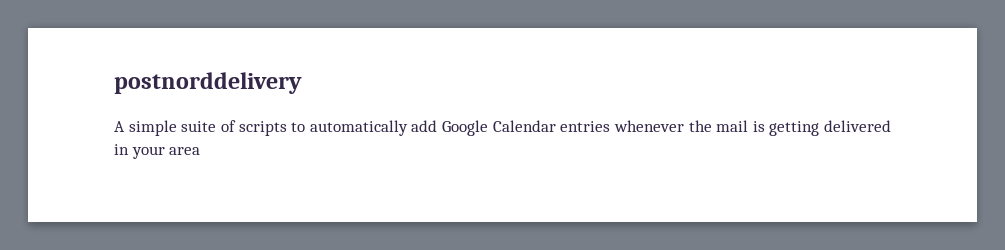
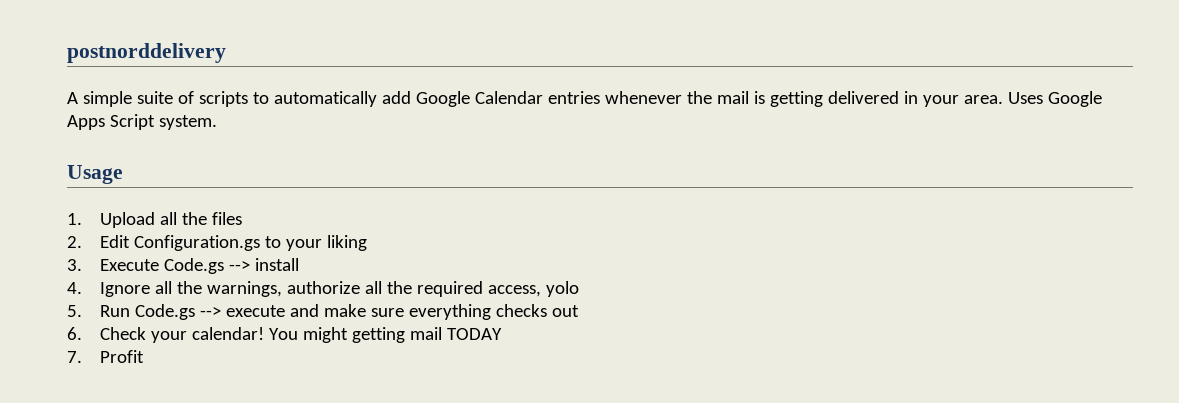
- A simple suite of scripts to automatically add Google Calendar entries whenever the mail is getting delivered in your area
+ A simple suite of scripts to automatically add Google Calendar entries whenever the mail is getting delivered in your area. Uses Google Apps Script system.
+ Usage
+ 1. Upload all the files
+ 2. Edit Configuration.gs to your liking
+ 3. Execute Code.gs --> install
+ 4. Ignore all the warnings, authorize all the required access, yolo
+ 5. Run Code.gs --> execute and make sure everything checks out
+ 6. Check your calendar! You might getting mail TODAY
+ 7. Profit

